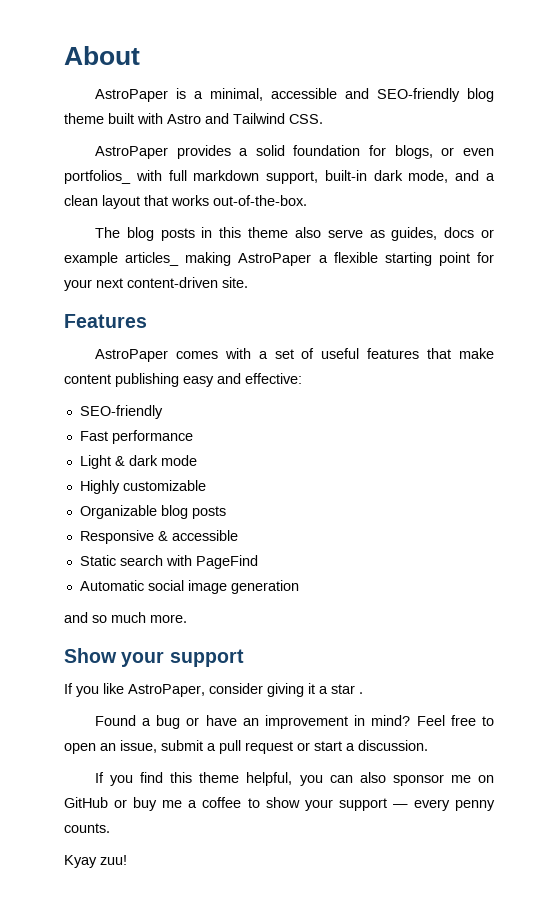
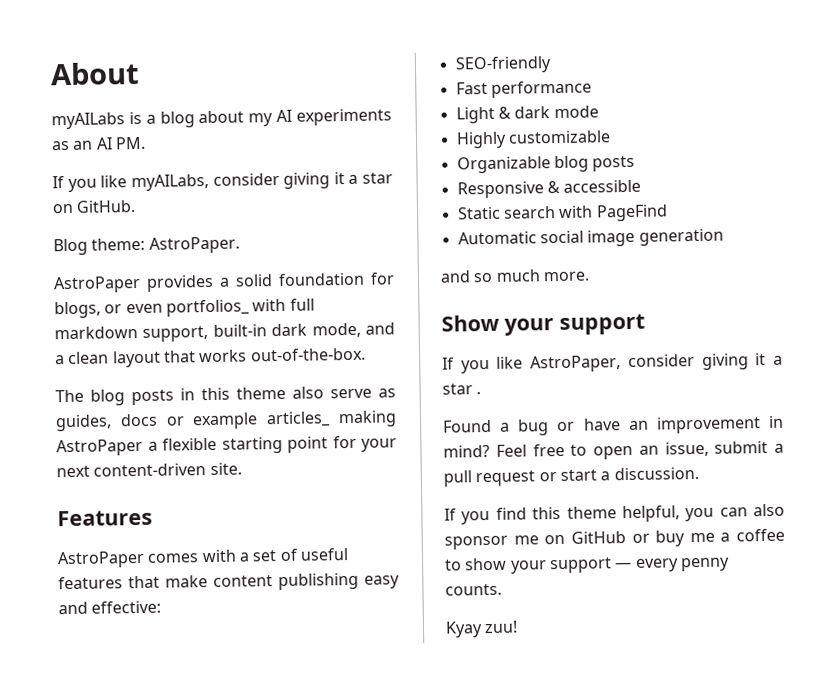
- AstroPaper is a minimal, accessible and SEO-friendly blog theme built with Astro and Tailwind CSS.
+ myAILabs is a blog about my AI experiments as an AI PM.
+ If you like myAILabs, consider giving it a star on GitHub.
+ Blog theme: AstroPaper.

